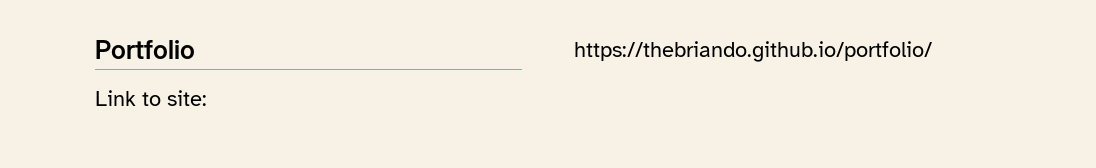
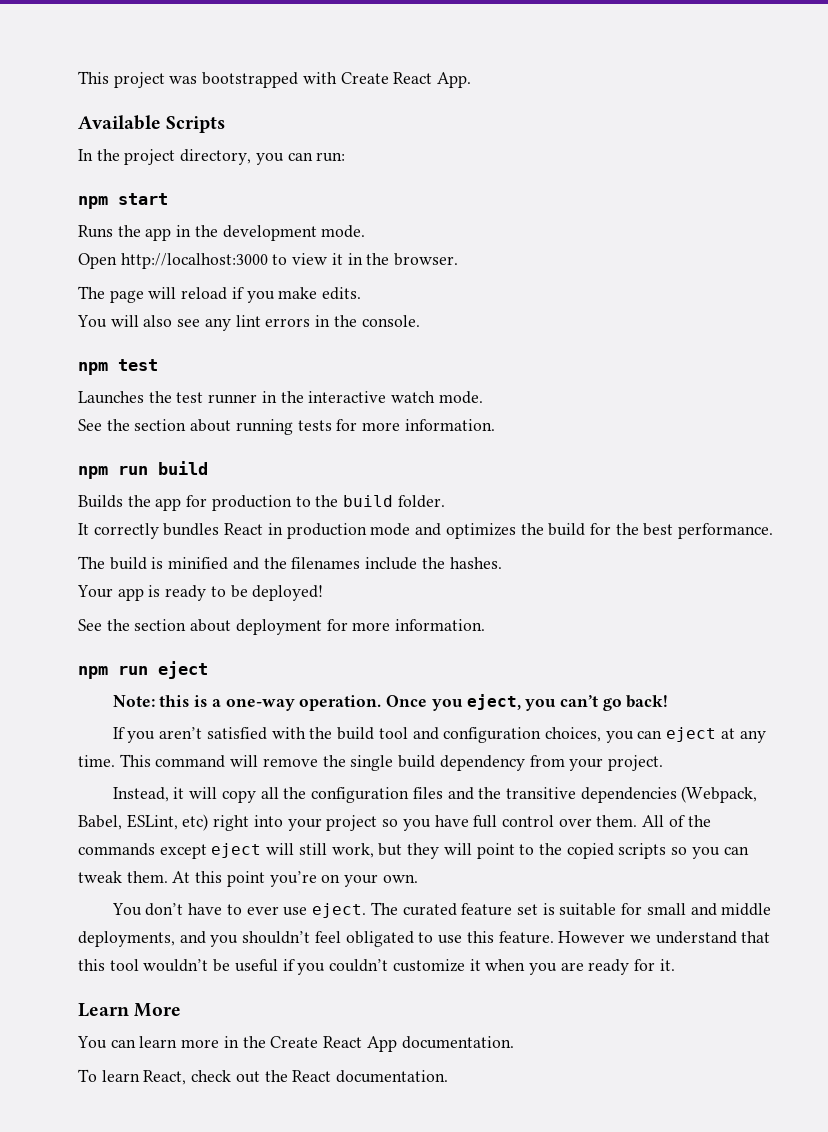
- Portfolio
- Link to site: https://thebriando.github.io/portfolio/
+ This project was bootstrapped with Create React App.
+ Available Scripts
+ In the project directory, you can run:
+ npm start
+ Runs the app in the development mode.
+ Open http://localhost:3000 to view it in the browser.
+ The page will reload if you make edits.
+ You will also see any lint errors in the console.
+ npm test
+ Launches the test runner in the interactive watch mode.
+ See the section about running tests for more information.
+ npm run build
+ Builds the app for production to the build folder.
+ It correctly bundles React in production mode and optimizes the build for the best performance.
+ The build is minified and the filenames include the hashes.
+ Your app is ready to be deployed!
+ See the section about deployment for more information.
+ npm run eject
+ Note: this is a one-way operation. Once you eject, you can’t go back!
+ If you aren’t satisfied with the build tool and configuration choices, you can eject at any time. This command will remove the single build dependency from your project.
+ Instead, it will copy all the configuration files and the transitive dependencies (Webpack, Babel, ESLint, etc) right into your project so you have full control over them. All of the commands except eject will still work, but they will point to the copied scripts so you can tweak them. At this point you’re on your own.
+ You don’t have to ever use eject. The curated feature set is suitable for small and middle deployments, and you shouldn’t feel obligated to use this feature. However we understand that this tool wouldn’t be useful if you couldn’t customize it when you are ready for it.
+ Learn More
+ You can learn more in the Create React App documentation.
+ To learn React, check out the React documentation.

